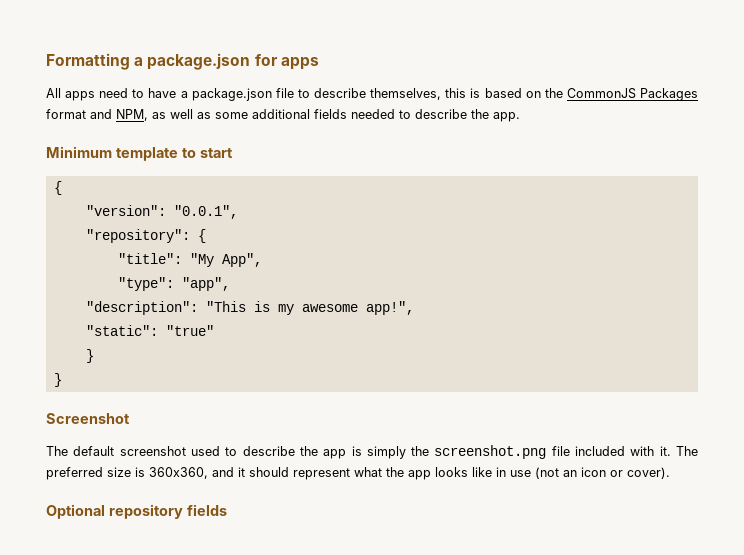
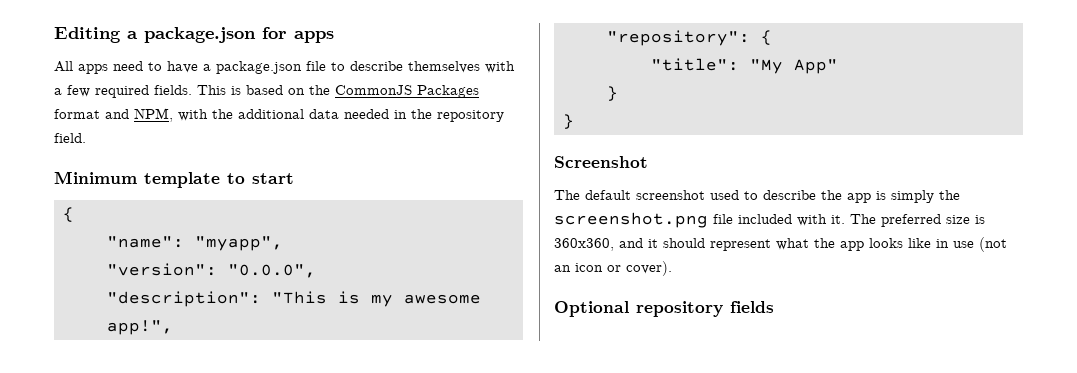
- Formatting a package.json for apps
+ Editing a package.json for apps
- All apps need to have a package.json file to describe themselves, this is based on the CommonJS Packages format and NPM, as well as some additional fields needed to describe the app.
+ All apps need to have a package.json file to describe themselves with a few required fields. This is based on the CommonJS Packages format and NPM, with the additional data needed in the repository field.
+ "name": "myapp",
- "version": "0.0.1",
- "repository": {
- "title": "My App",
- "type": "app",
+ "version": "0.0.0",
- "static": "true"
+ "repository": {
+ "title": "My App"

